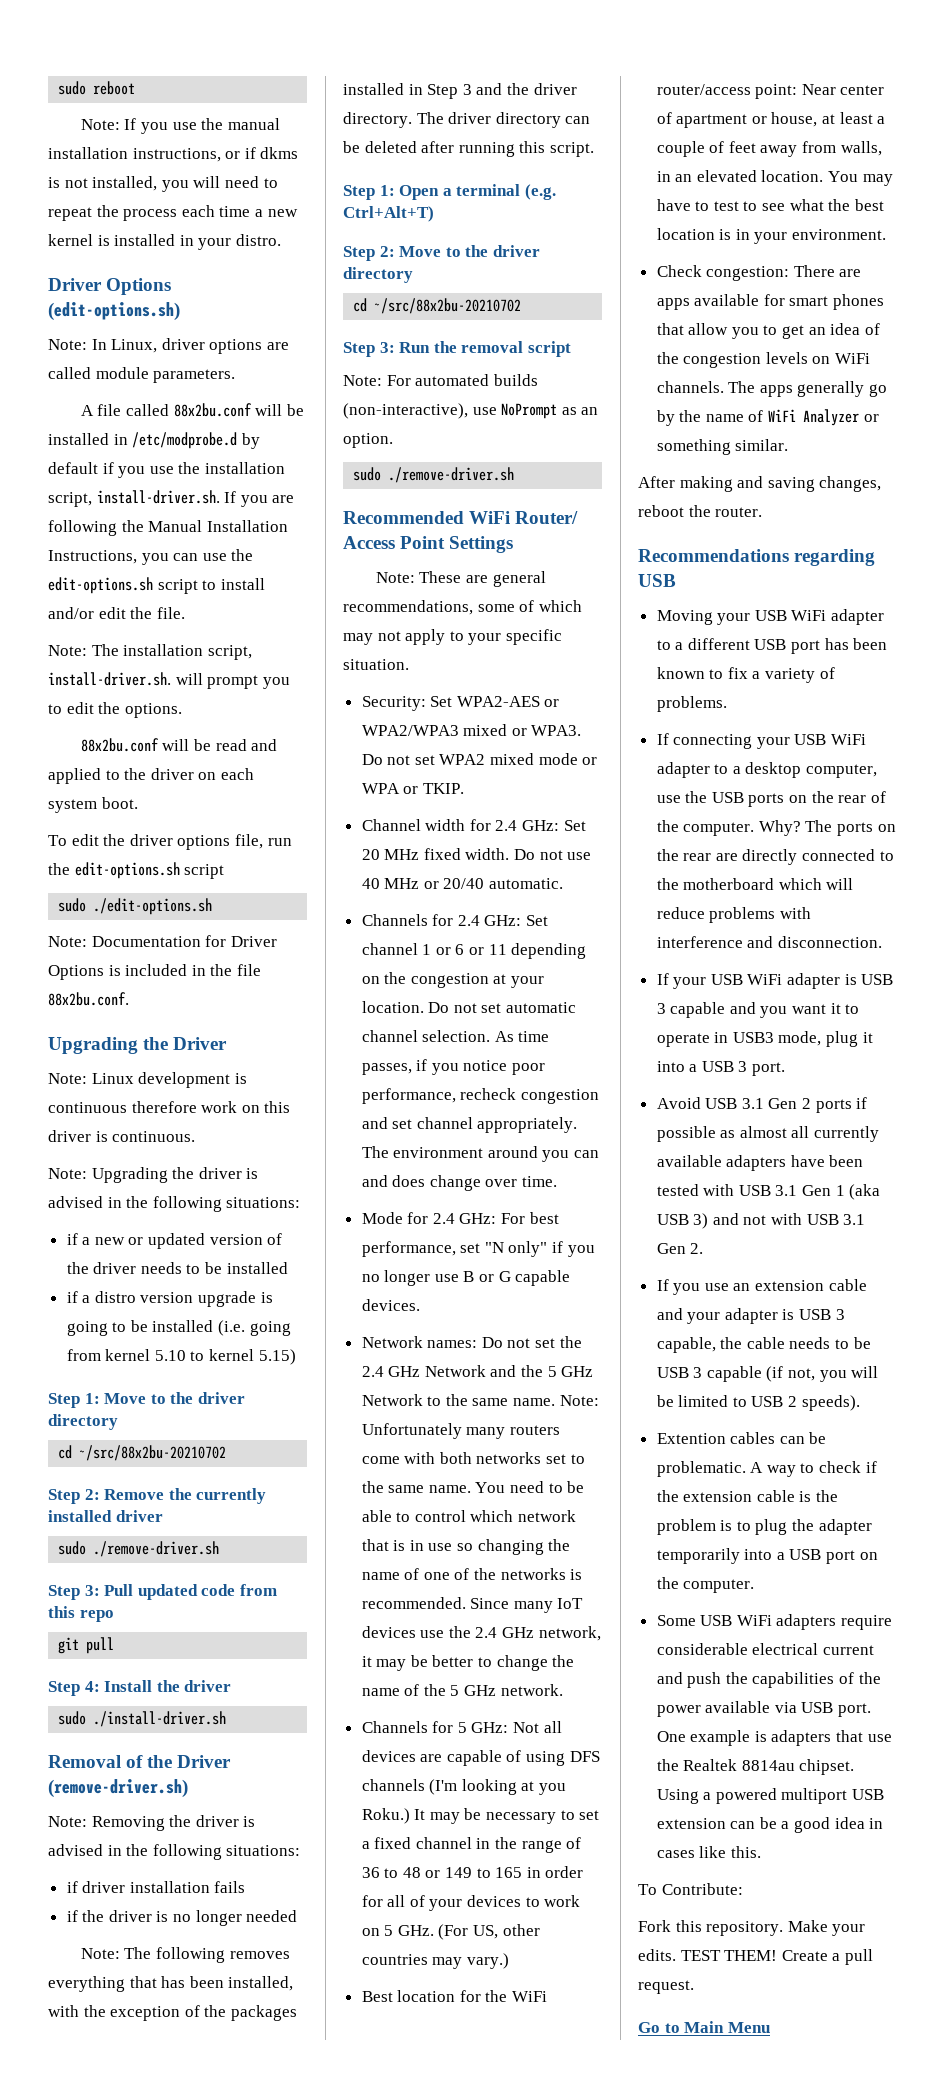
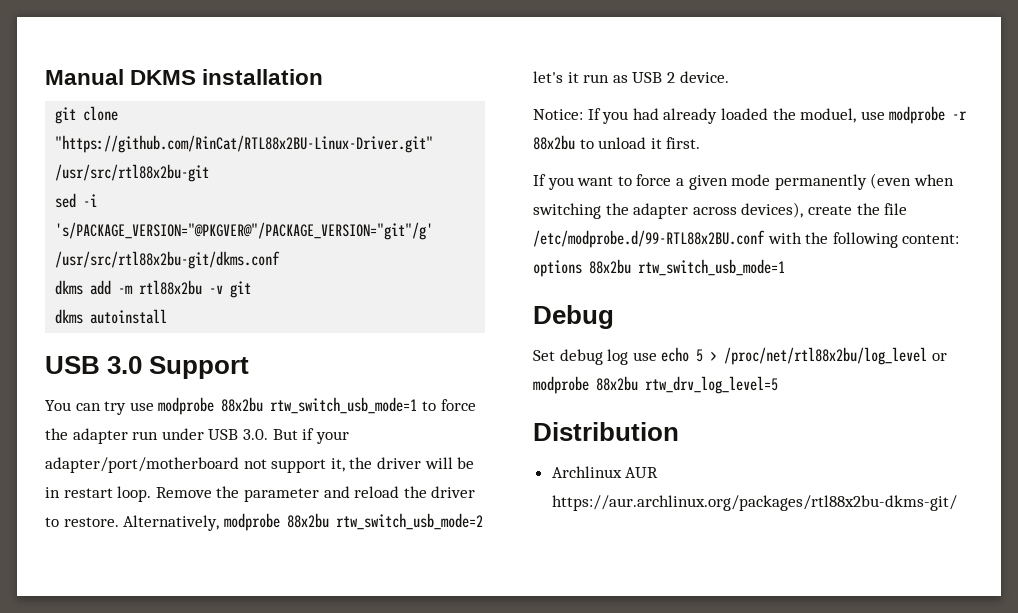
- sudo reboot
- Note: If you use the manual installation instructions, or if dkms is not installed, you will need to repeat the process each time a new kernel is installed in your distro.
- Driver Options (edit-options.sh)
- Note: In Linux, driver options are called module parameters.
- A file called 88x2bu.conf will be installed in /etc/modprobe.d by default if you use the installation script, install-driver.sh. If you are following the Manual Installation Instructions, you can use the edit-options.sh script to install and/or edit the file.
- Note: The installation script, install-driver.sh. will prompt you to edit the options.
- 88x2bu.conf will be read and applied to the driver on each system boot.
- To edit the driver options file, run the edit-options.sh script
- sudo ./edit-options.sh
- Note: Documentation for Driver Options is included in the file 88x2bu.conf.
- Upgrading the Driver
- Note: Linux development is continuous therefore work on this driver is continuous.
- Note: Upgrading the driver is advised in the following situations:
- if a new or updated version of the driver needs to be installed
- if a distro version upgrade is going to be installed (i.e. going from kernel 5.10 to kernel 5.15)
- Step 1: Move to the driver directory
- cd ~/src/88x2bu-20210702
- Step 2: Remove the currently installed driver
- sudo ./remove-driver.sh
- Step 3: Pull updated code from this repo
- git pull
- Step 4: Install the driver
- sudo ./install-driver.sh
- Removal of the Driver (remove-driver.sh)
- Note: Removing the driver is advised in the following situations:
- if driver installation fails
- if the driver is no longer needed
- Note: The following removes everything that has been installed, with the exception of the packages installed in Step 3 and the driver directory. The driver directory can be deleted after running this script.
- Step 1: Open a terminal (e.g. Ctrl+Alt+T)
- Step 2: Move to the driver directory
- cd ~/src/88x2bu-20210702
- Step 3: Run the removal script
- Note: For automated builds (non-interactive), use NoPrompt as an option.
- sudo ./remove-driver.sh
- Recommended WiFi Router/ Access Point Settings
- Note: These are general recommendations, some of which may not apply to your specific situation.
- Security: Set WPA2-AES or WPA2/WPA3 mixed or WPA3. Do not set WPA2 mixed mode or WPA or TKIP.
- Channel width for 2.4 GHz: Set 20 MHz fixed width. Do not use 40 MHz or 20/40 automatic.
- Channels for 2.4 GHz: Set channel 1 or 6 or 11 depending on the congestion at your location. Do not set automatic channel selection. As time passes, if you notice poor performance, recheck congestion and set channel appropriately. The environment around you can and does change over time.
- Mode for 2.4 GHz: For best performance, set "N only" if you no longer use B or G capable devices.
- Network names: Do not set the 2.4 GHz Network and the 5 GHz Network to the same name. Note: Unfortunately many routers come with both networks set to the same name. You need to be able to control which network that is in use so changing the name of one of the networks is recommended. Since many IoT devices use the 2.4 GHz network, it may be better to change the name of the 5 GHz network.
- Channels for 5 GHz: Not all devices are capable of using DFS channels (I'm looking at you Roku.) It may be necessary to set a fixed channel in the range of 36 to 48 or 149 to 165 in order for all of your devices to work on 5 GHz. (For US, other countries may vary.)
- Best location for the WiFi router/access point: Near center of apartment or house, at least a couple of feet away from walls, in an elevated location. You may have to test to see what the best location is in your environment.
- Check congestion: There are apps available for smart phones that allow you to get an idea of the congestion levels on WiFi channels. The apps generally go by the name of WiFi Analyzer or something similar.
- After making and saving changes, reboot the router.
- Recommendations regarding USB
- Moving your USB WiFi adapter to a different USB port has been known to fix a variety of problems.
- If connecting your USB WiFi adapter to a desktop computer, use the USB ports on the rear of the computer. Why? The ports on the rear are directly connected to the motherboard which will reduce problems with interference and disconnection.
- If your USB WiFi adapter is USB 3 capable and you want it to operate in USB3 mode, plug it into a USB 3 port.
- Avoid USB 3.1 Gen 2 ports if possible as almost all currently available adapters have been tested with USB 3.1 Gen 1 (aka USB 3) and not with USB 3.1 Gen 2.
- If you use an extension cable and your adapter is USB 3 capable, the cable needs to be USB 3 capable (if not, you will be limited to USB 2 speeds).
- Extention cables can be problematic. A way to check if the extension cable is the problem is to plug the adapter temporarily into a USB port on the computer.
- Some USB WiFi adapters require considerable electrical current and push the capabilities of the power available via USB port. One example is adapters that use the Realtek 8814au chipset. Using a powered multiport USB extension can be a good idea in cases like this.
- To Contribute:
- Fork this repository. Make your edits. TEST THEM! Create a pull request.
- Go to Main Menu
+ Manual DKMS installation
+ git clone "https://github.com/RinCat/RTL88x2BU-Linux-Driver.git" /usr/src/rtl88x2bu-git
+ sed -i 's/PACKAGE_VERSION="@PKGVER@"/PACKAGE_VERSION="git"/g' /usr/src/rtl88x2bu-git/dkms.conf
+ dkms add -m rtl88x2bu -v git
+ dkms autoinstall
+ USB 3.0 Support
+ You can try use modprobe 88x2bu rtw_switch_usb_mode=1 to force the adapter run under USB 3.0. But if your adapter/port/motherboard not support it, the driver will be in restart loop. Remove the parameter and reload the driver to restore. Alternatively, modprobe 88x2bu rtw_switch_usb_mode=2 let's it run as USB 2 device.
+ Notice: If you had already loaded the moduel, use modprobe -r 88x2bu to unload it first.
+ If you want to force a given mode permanently (even when switching the adapter across devices), create the file /etc/modprobe.d/99-RTL88x2BU.conf with the following content: options 88x2bu rtw_switch_usb_mode=1
+ Debug
+ Set debug log use echo 5 > /proc/net/rtl88x2bu/log_level or modprobe 88x2bu rtw_drv_log_level=5
+ Distribution
+ Archlinux AUR https://aur.archlinux.org/packages/rtl88x2bu-dkms-git/

